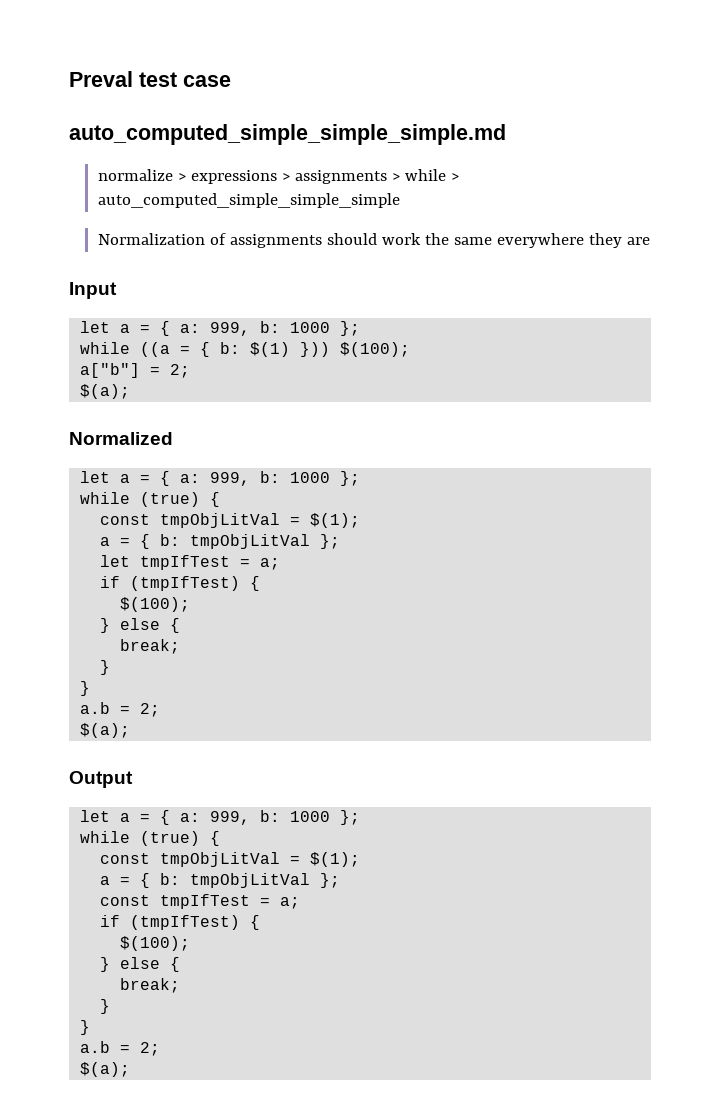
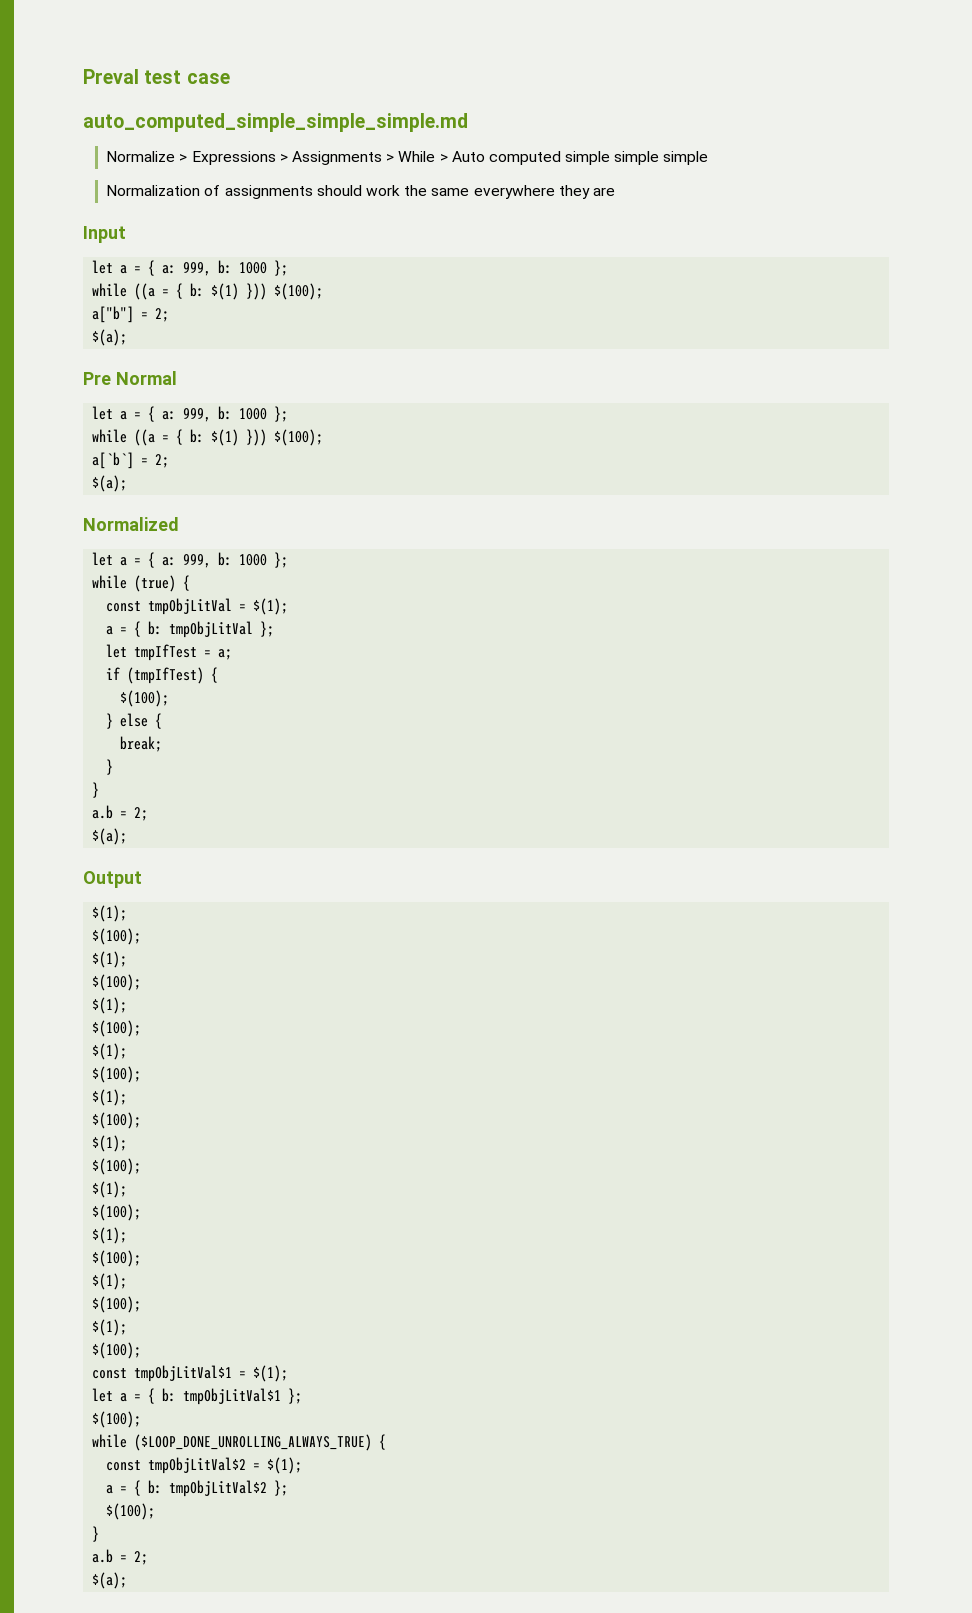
- normalize > expressions > assignments > while > auto_computed_simple_simple_simple
+ Normalize > Expressions > Assignments > While > Auto computed simple simple simple
+ Pre Normal
+ let a = { a: 999, b: 1000 };
+ while ((a = { b: $(1) })) $(100);
+ a[`b`] = 2;
+ $(a);
  Output
- let a = { a: 999, b: 1000 };
- while (true) {
- const tmpObjLitVal = $(1);
- a = { b: tmpObjLitVal };
- const tmpIfTest = a;
- if (tmpIfTest) {
+ $(1);
  $(100);
- } else {
- break;
- }
+ $(1);
+ $(100);
+ $(1);
+ $(100);
+ $(1);
+ $(100);
+ $(1);
+ $(100);
+ $(1);
+ $(100);
+ $(1);
+ $(100);
+ $(1);
+ $(100);
+ $(1);
+ $(100);
+ $(1);
+ $(100);
+ const tmpObjLitVal$1 = $(1);
+ let a = { b: tmpObjLitVal$1 };
+ $(100);
+ while ($LOOP_DONE_UNROLLING_ALWAYS_TRUE) {
+ const tmpObjLitVal$2 = $(1);
+ a = { b: tmpObjLitVal$2 };
+ $(100);

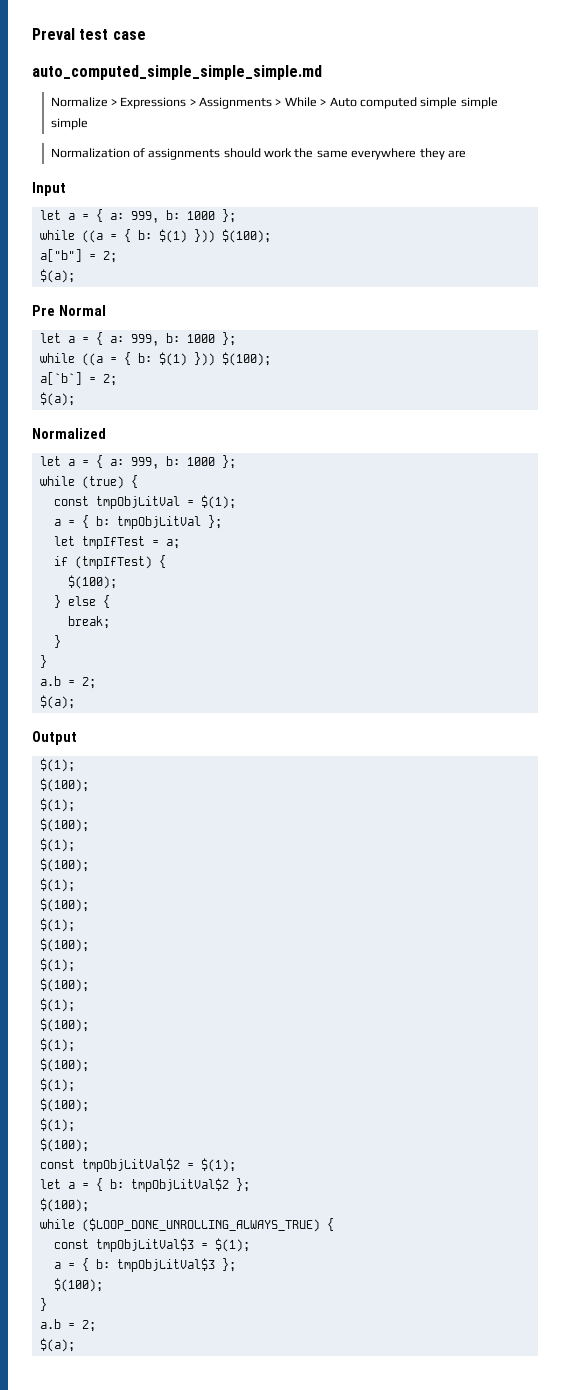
- const tmpObjLitVal$1 = $(1);
+ const tmpObjLitVal$2 = $(1);
- let a = { b: tmpObjLitVal$1 };
+ let a = { b: tmpObjLitVal$2 };
- const tmpObjLitVal$2 = $(1);
- a = { b: tmpObjLitVal$2 };
+ const tmpObjLitVal$3 = $(1);
+ a = { b: tmpObjLitVal$3 };

